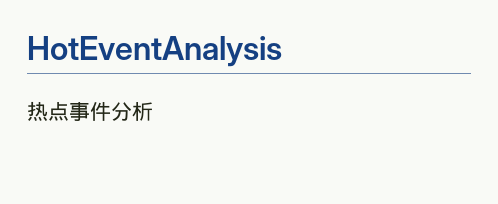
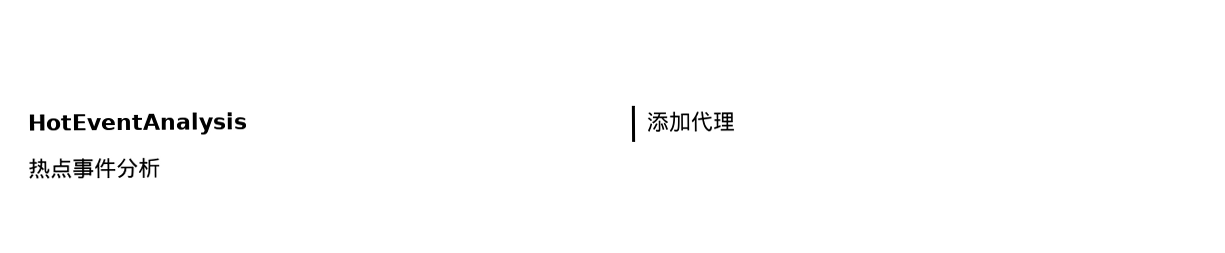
+ 添加代理

